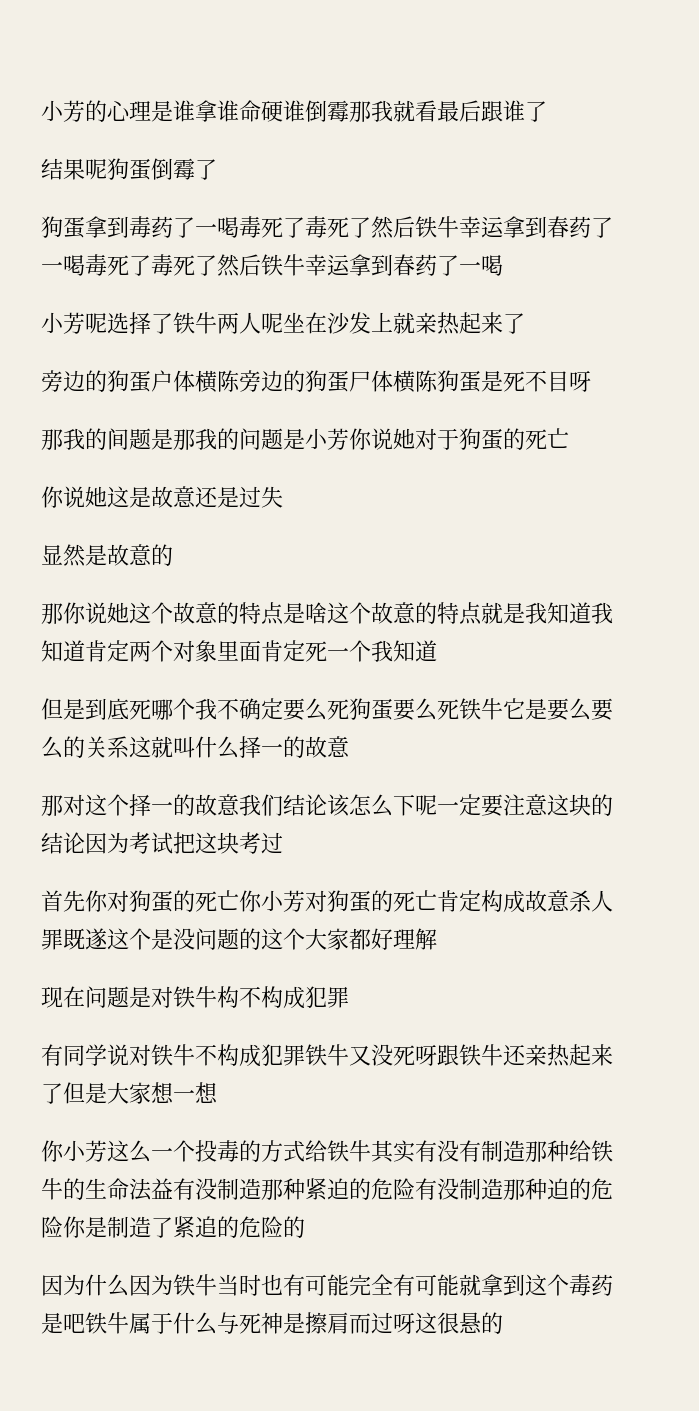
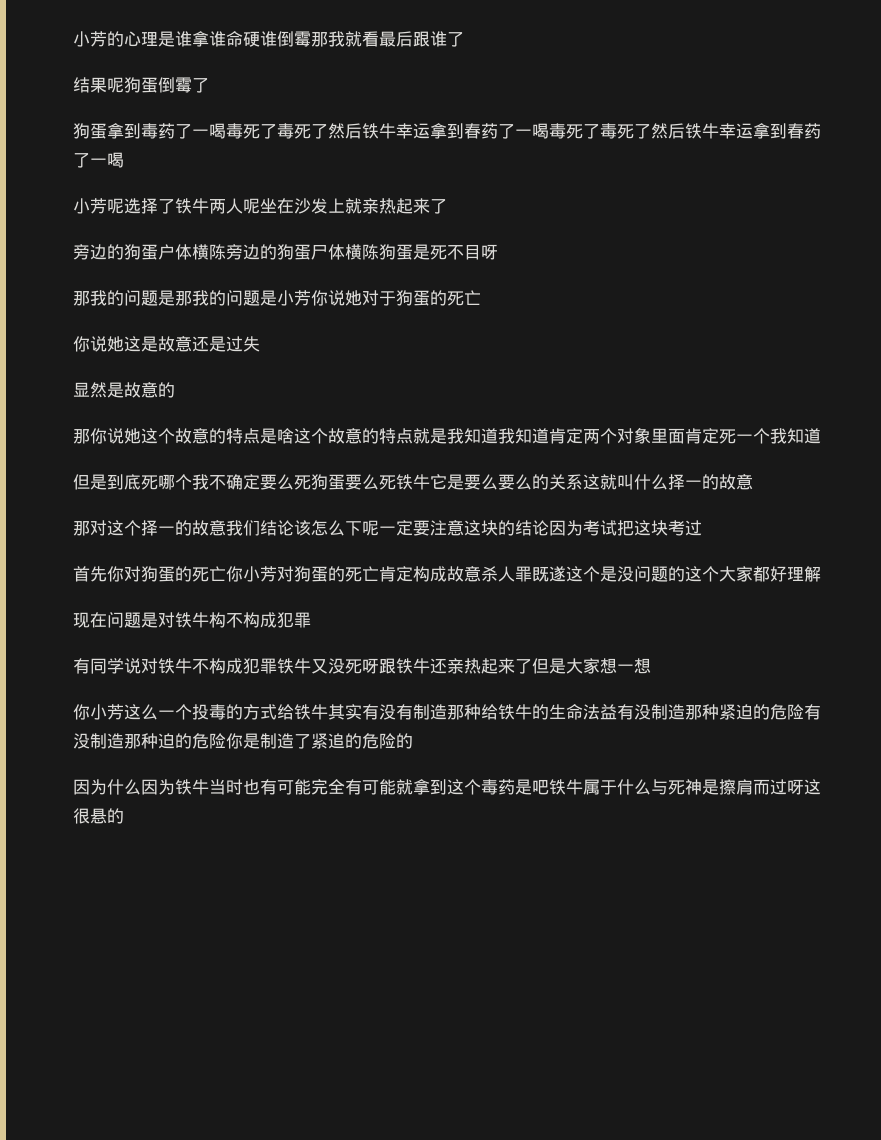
- 那我的间题是那我的问题是小芳你说她对于狗蛋的死亡
+ 那我的问题是那我的问题是小芳你说她对于狗蛋的死亡

